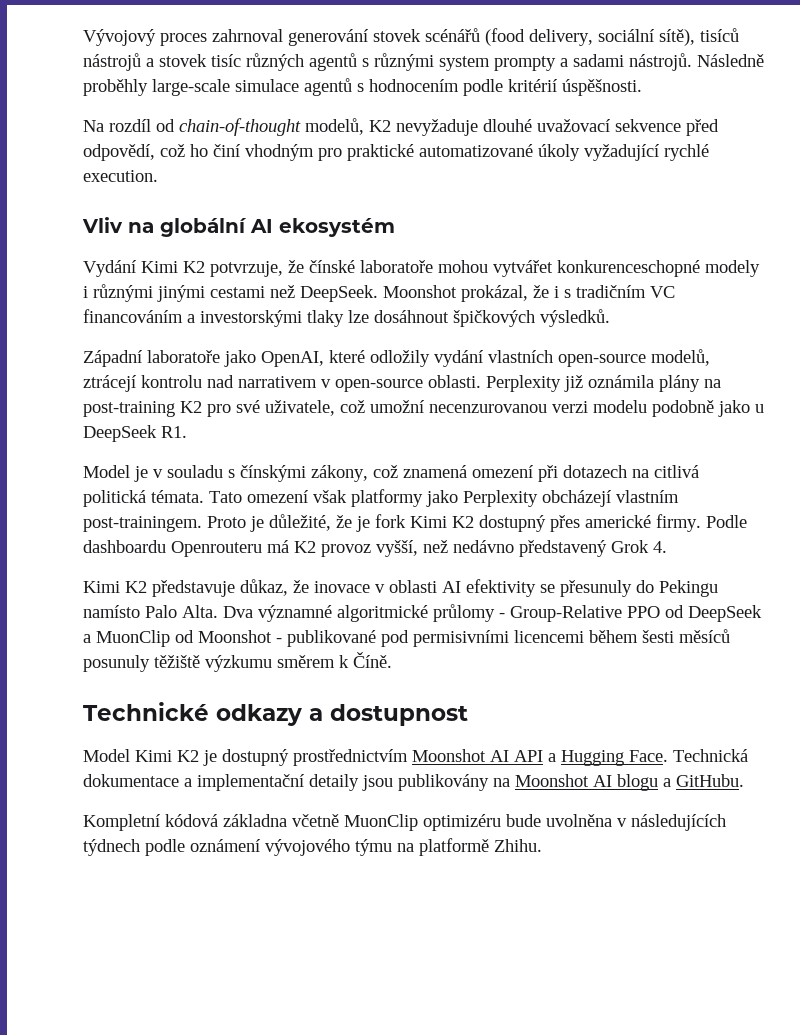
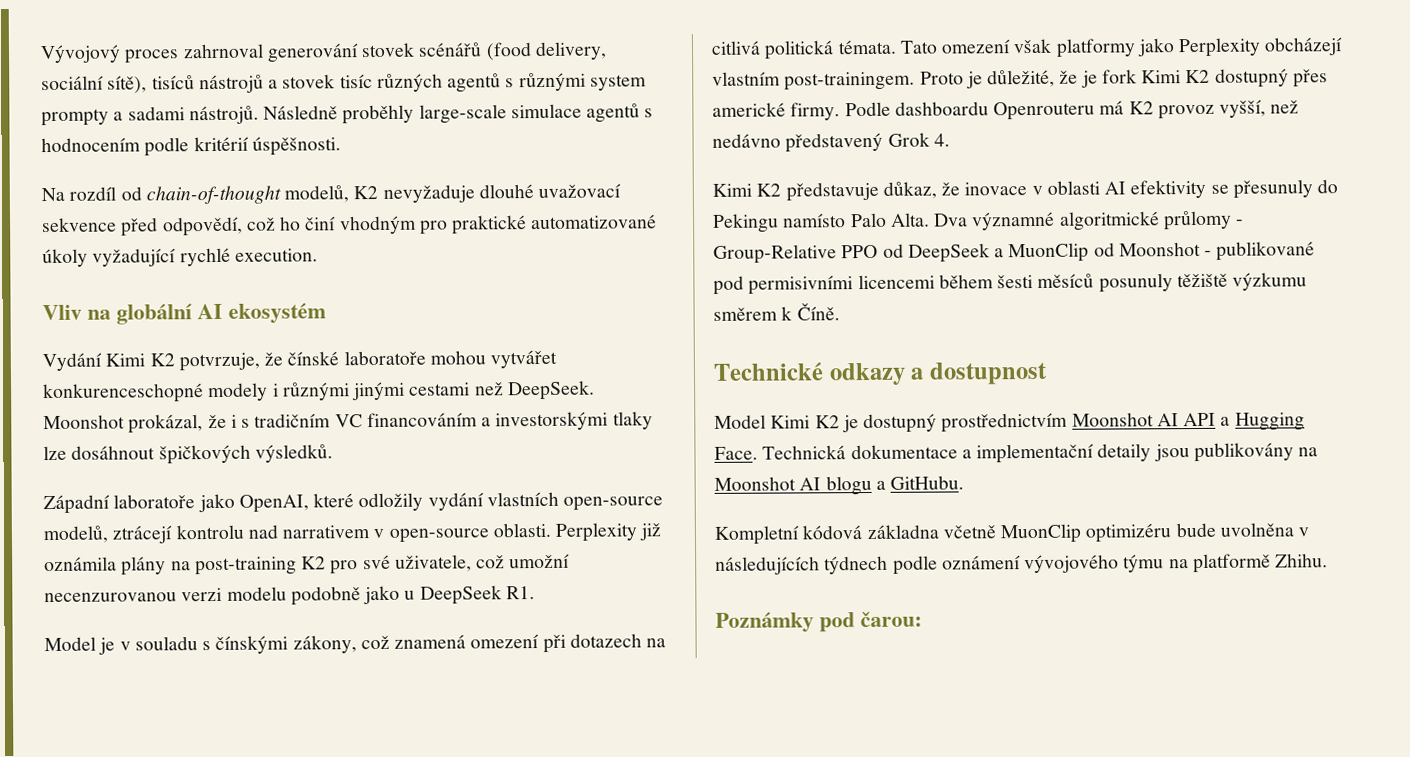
+ Poznámky pod čarou:

